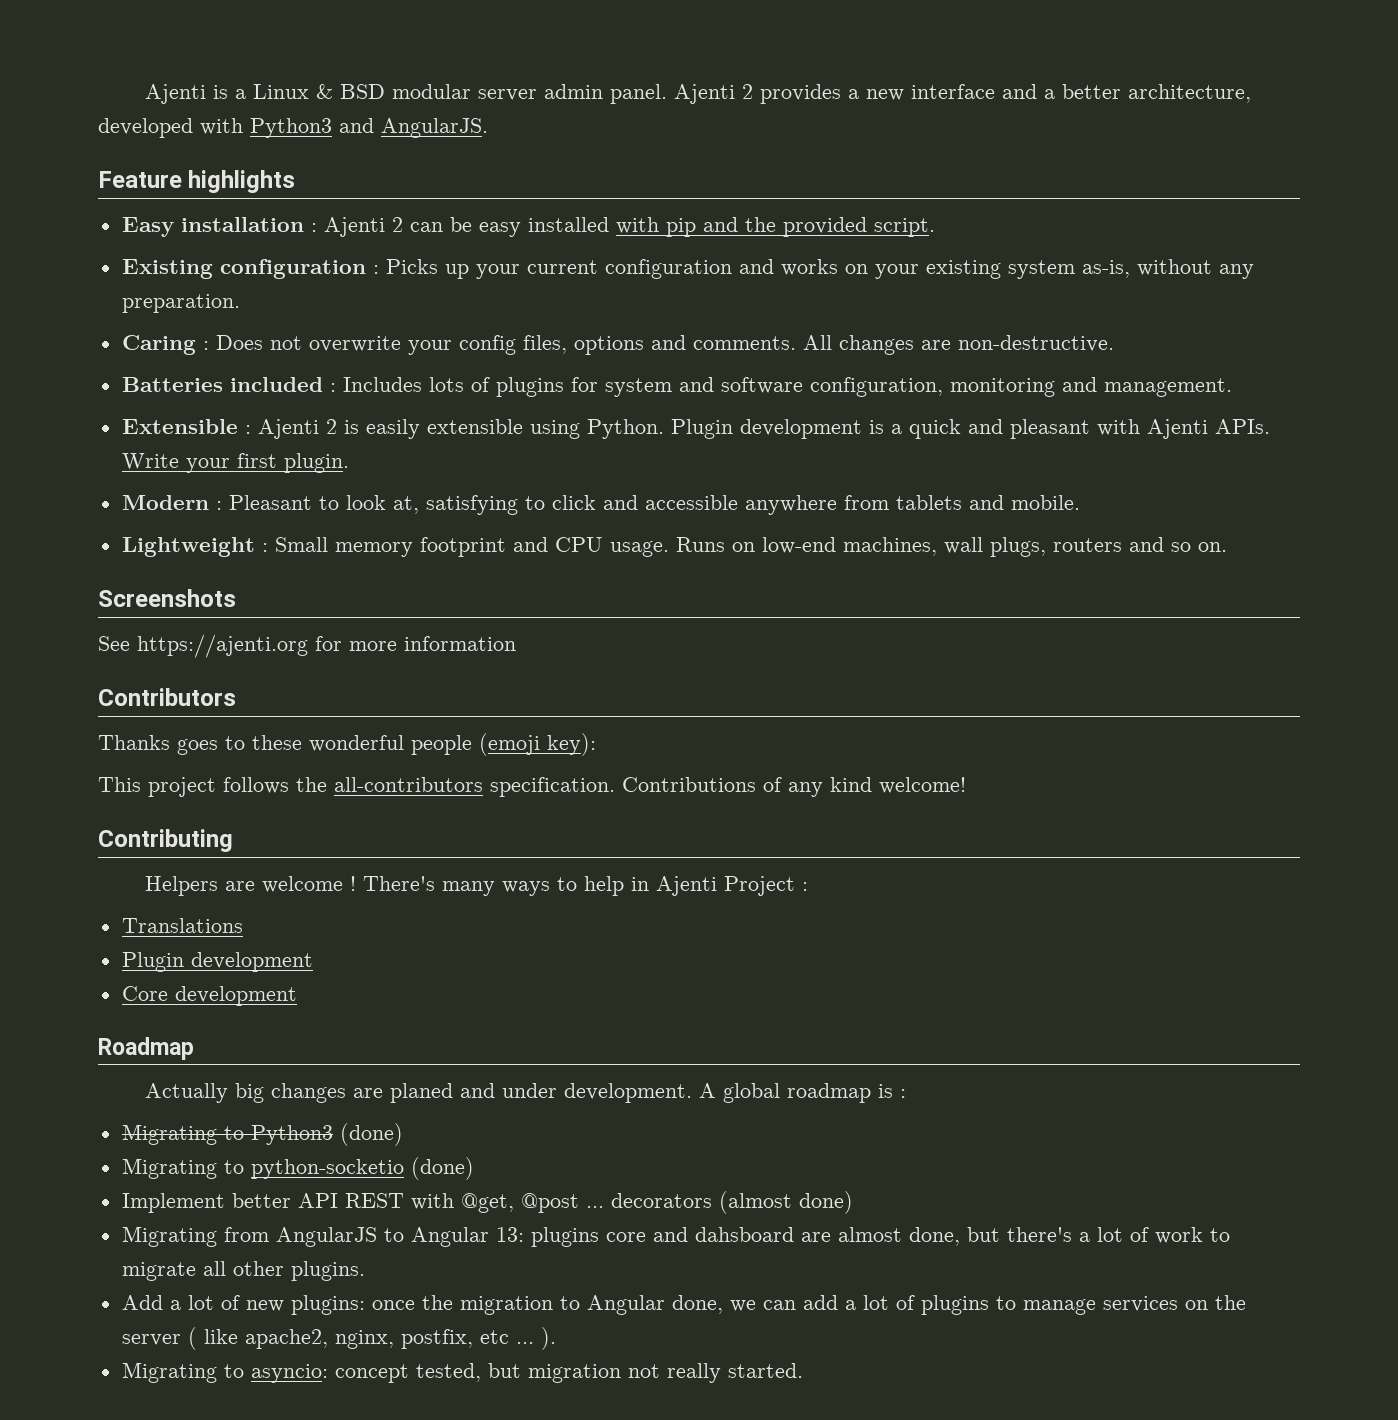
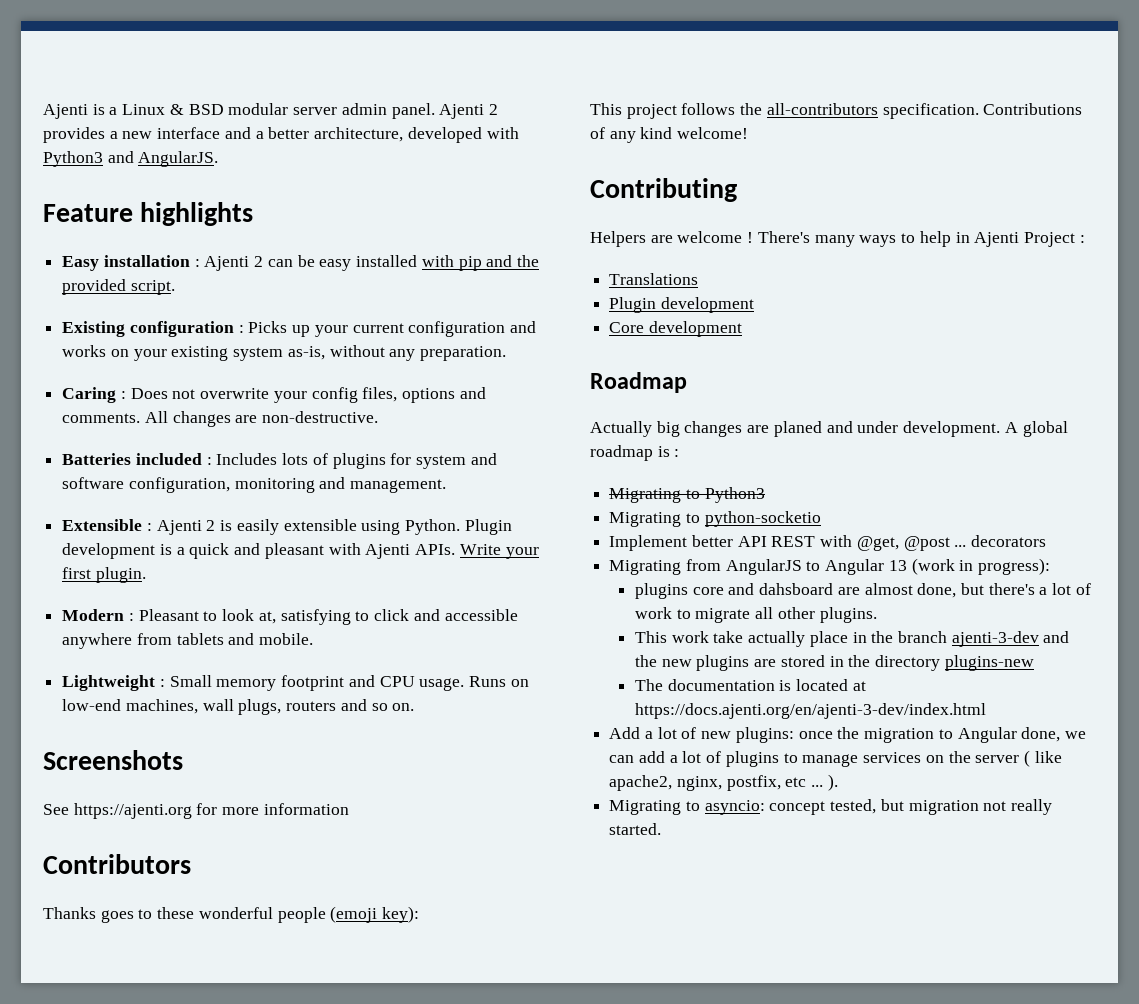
- Migrating to Python3 (done)
+ Migrating to Python3
- Migrating to python-socketio (done)
+ Migrating to python-socketio
- Implement better API REST with @get, @post ... decorators (almost done)
+ Implement better API REST with @get, @post ... decorators
- Migrating from AngularJS to Angular 13: plugins core and dahsboard are almost done, but there's a lot of work to migrate all other plugins.
+ Migrating from AngularJS to Angular 13 (work in progress):
+ plugins core and dahsboard are almost done, but there's a lot of work to migrate all other plugins.
+ This work take actually place in the branch ajenti-3-dev and the new plugins are stored in the directory plugins-new
+ The documentation is located at https://docs.ajenti.org/en/ajenti-3-dev/index.html

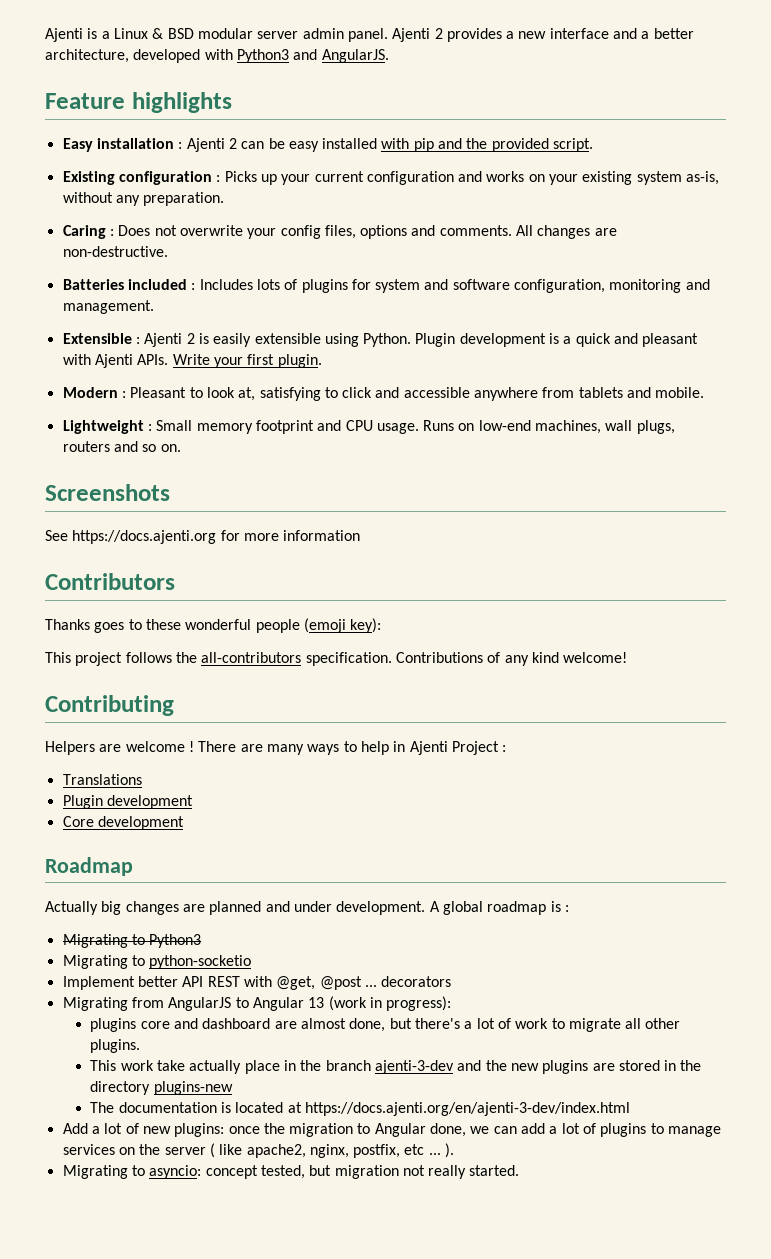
- See https://ajenti.org for more information
+ See https://docs.ajenti.org for more information
- There's many ways to help in Ajenti Project :
+ There are many ways to help in Ajenti Project :
- Actually big changes are planed and under development.
+ Actually big changes are planned and under development.
- plugins core and dahsboard are almost done, but there's a lot of work to migrate all other plugins.
+ plugins core and dashboard are almost done, but there's a lot of work to migrate all other plugins.

